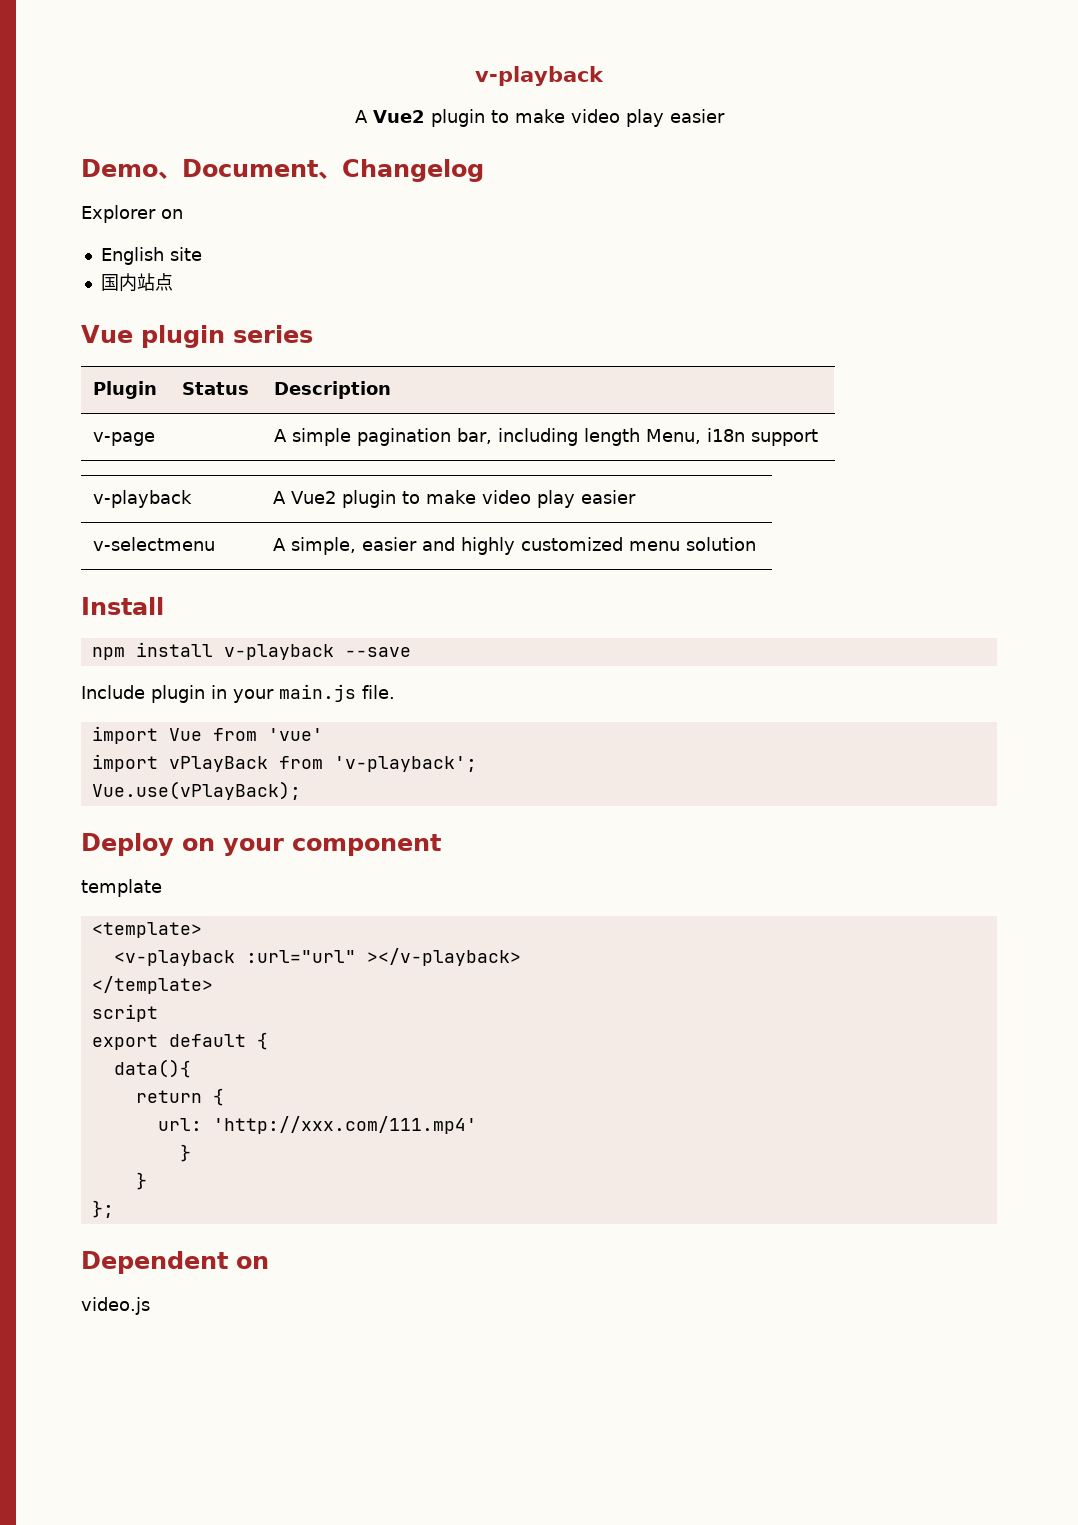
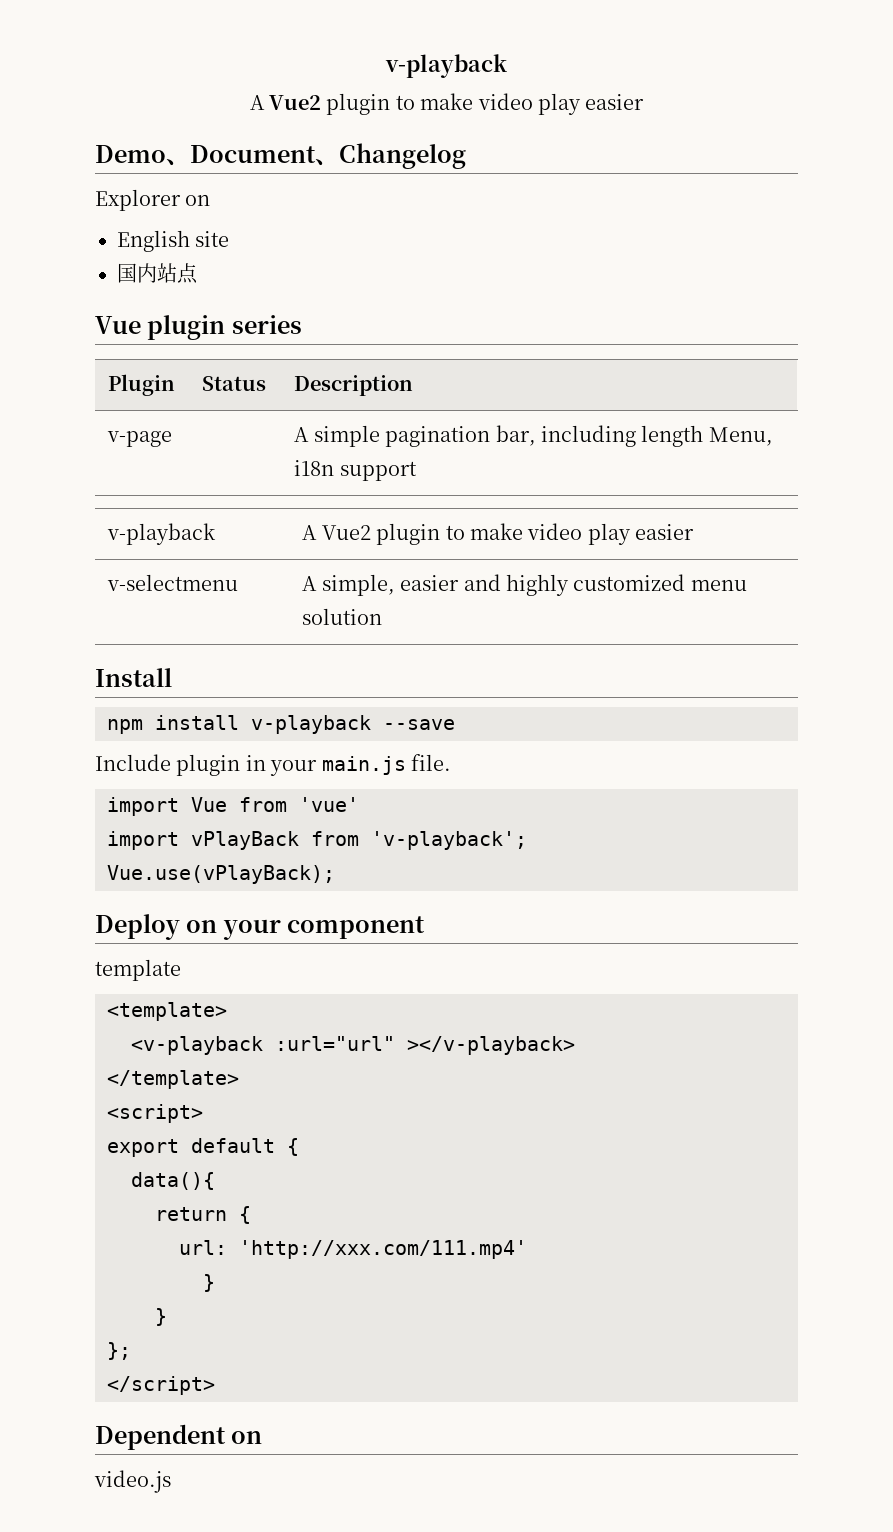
- script
+ <script>
+ </script>

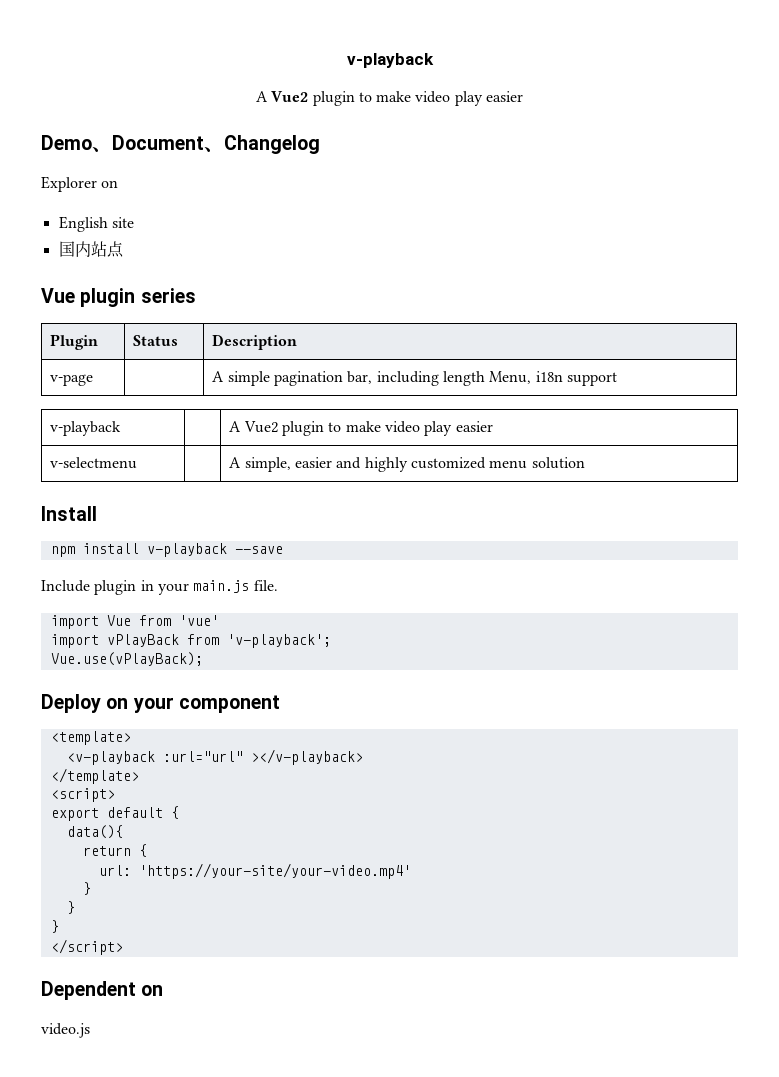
- template
- url: 'http://xxx.com/111.mp4'
+ url: 'https://your-site/your-video.mp4'
  }
  }
- };
+ }

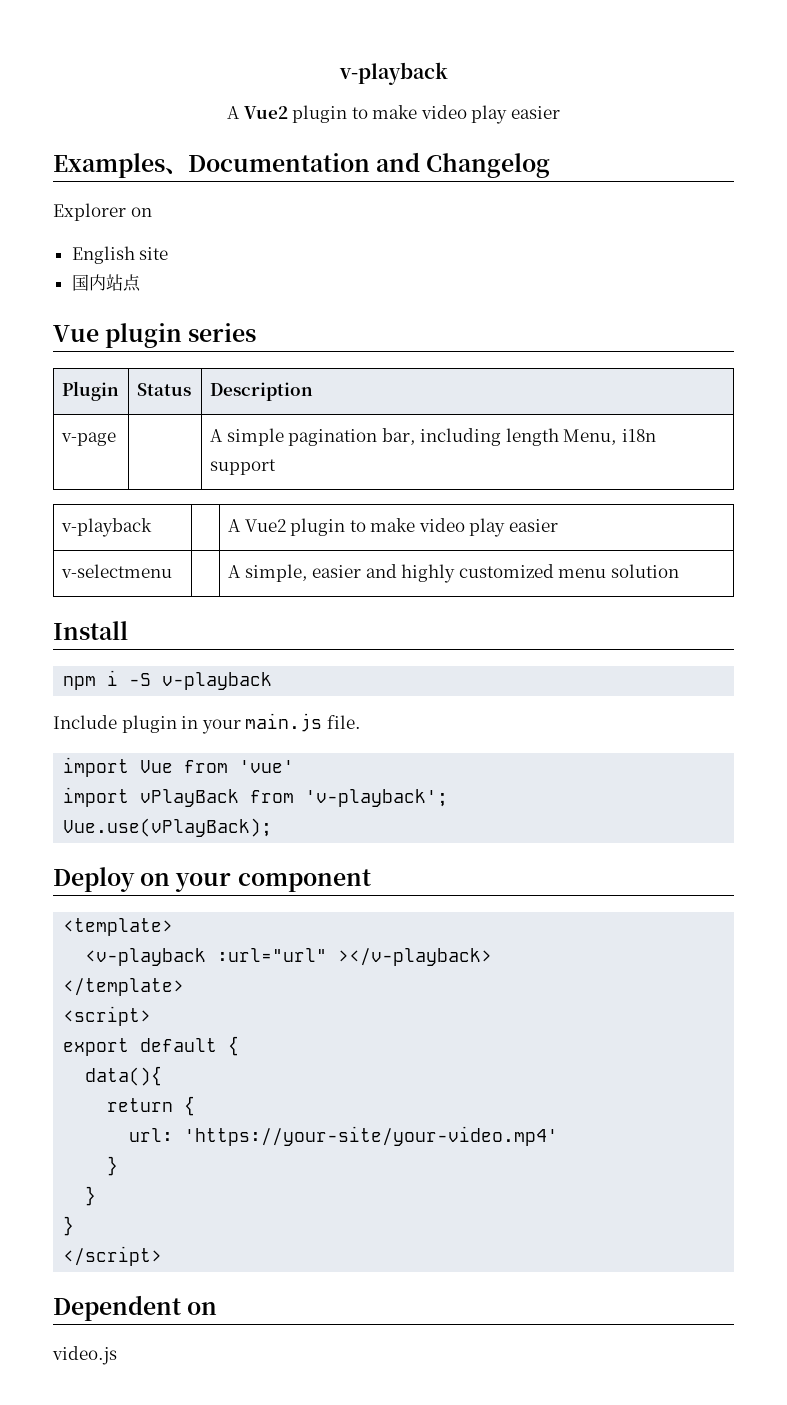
- Demo、Document、Changelog
+ Examples、Documentation and Changelog
- npm install v-playback --save
+ npm i -S v-playback

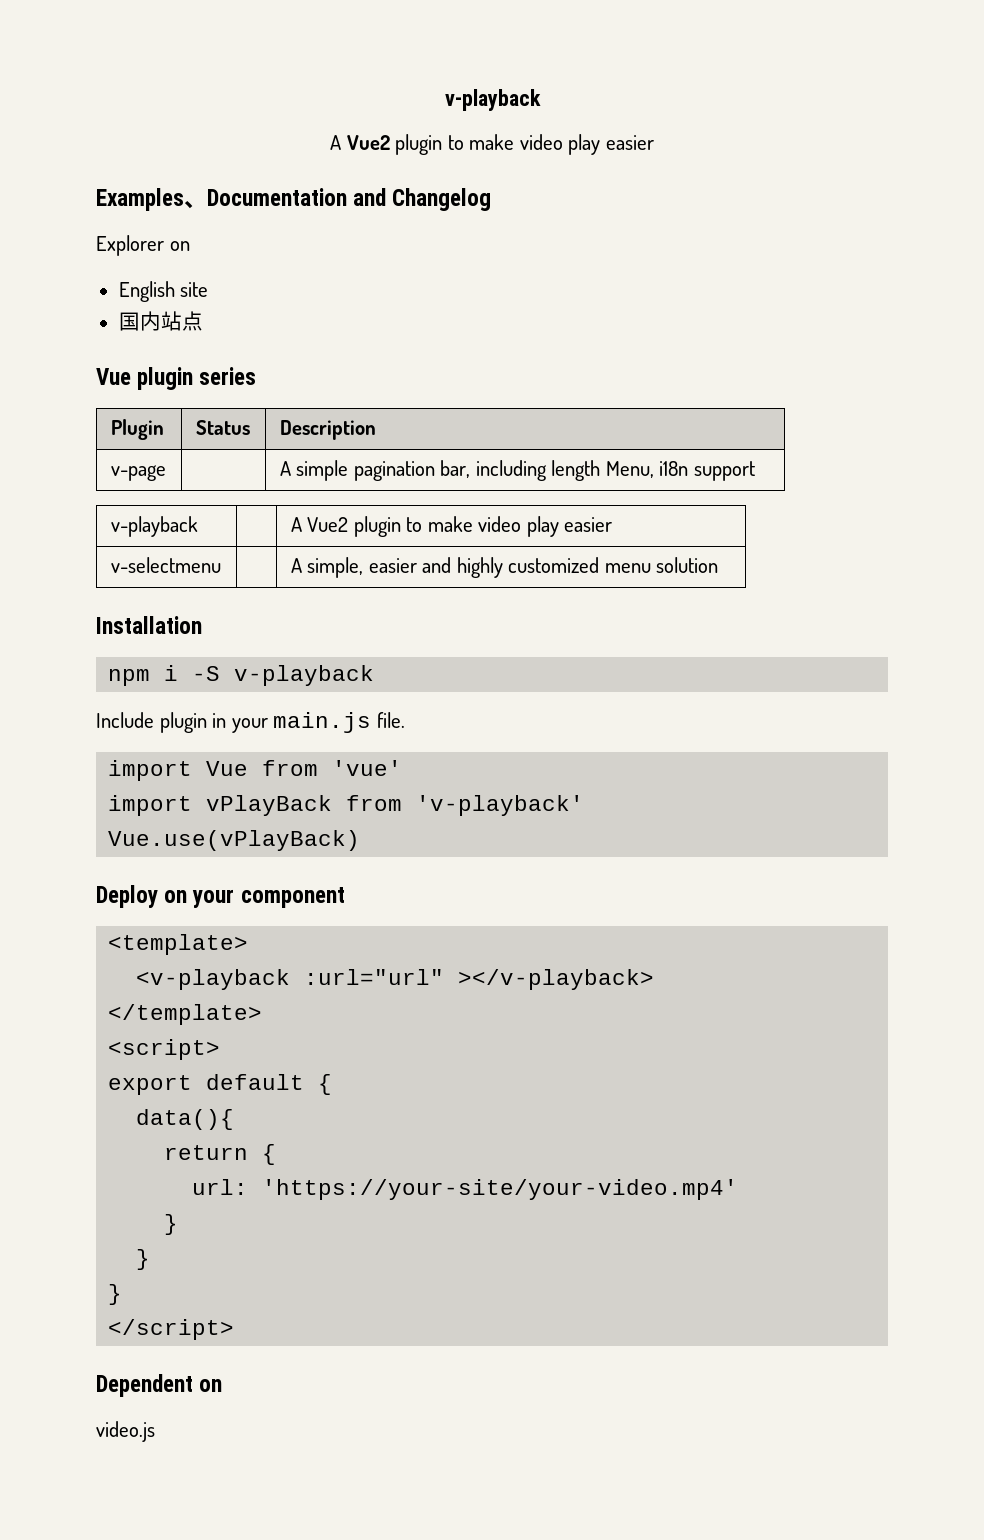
- Install
+ Installation
- import vPlayBack from 'v-playback';
- Vue.use(vPlayBack);
+ import vPlayBack from 'v-playback'
+ Vue.use(vPlayBack)

